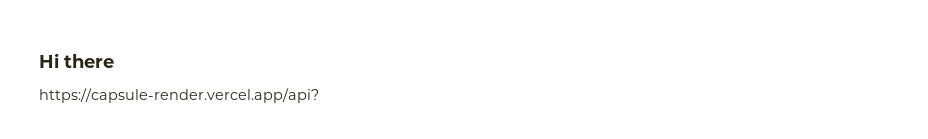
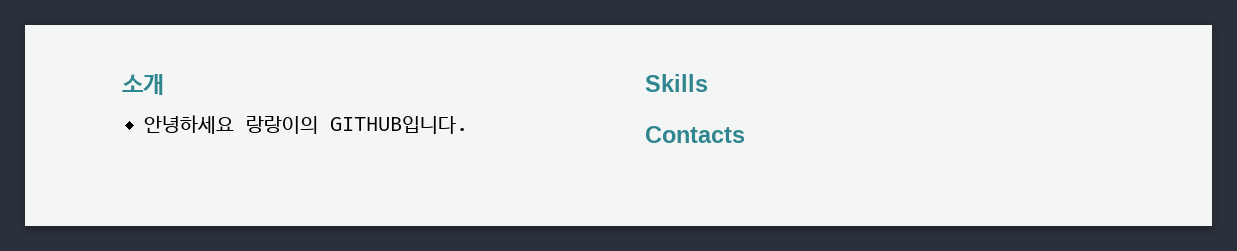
- Hi there
- https://capsule-render.vercel.app/api?
+ 소개
+ 안녕하세요 랑랑이의 GITHUB입니다.
+ Skills
+ Contacts

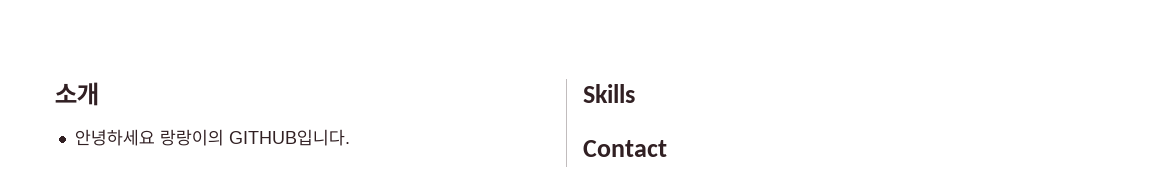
- Contacts
+ Contact

